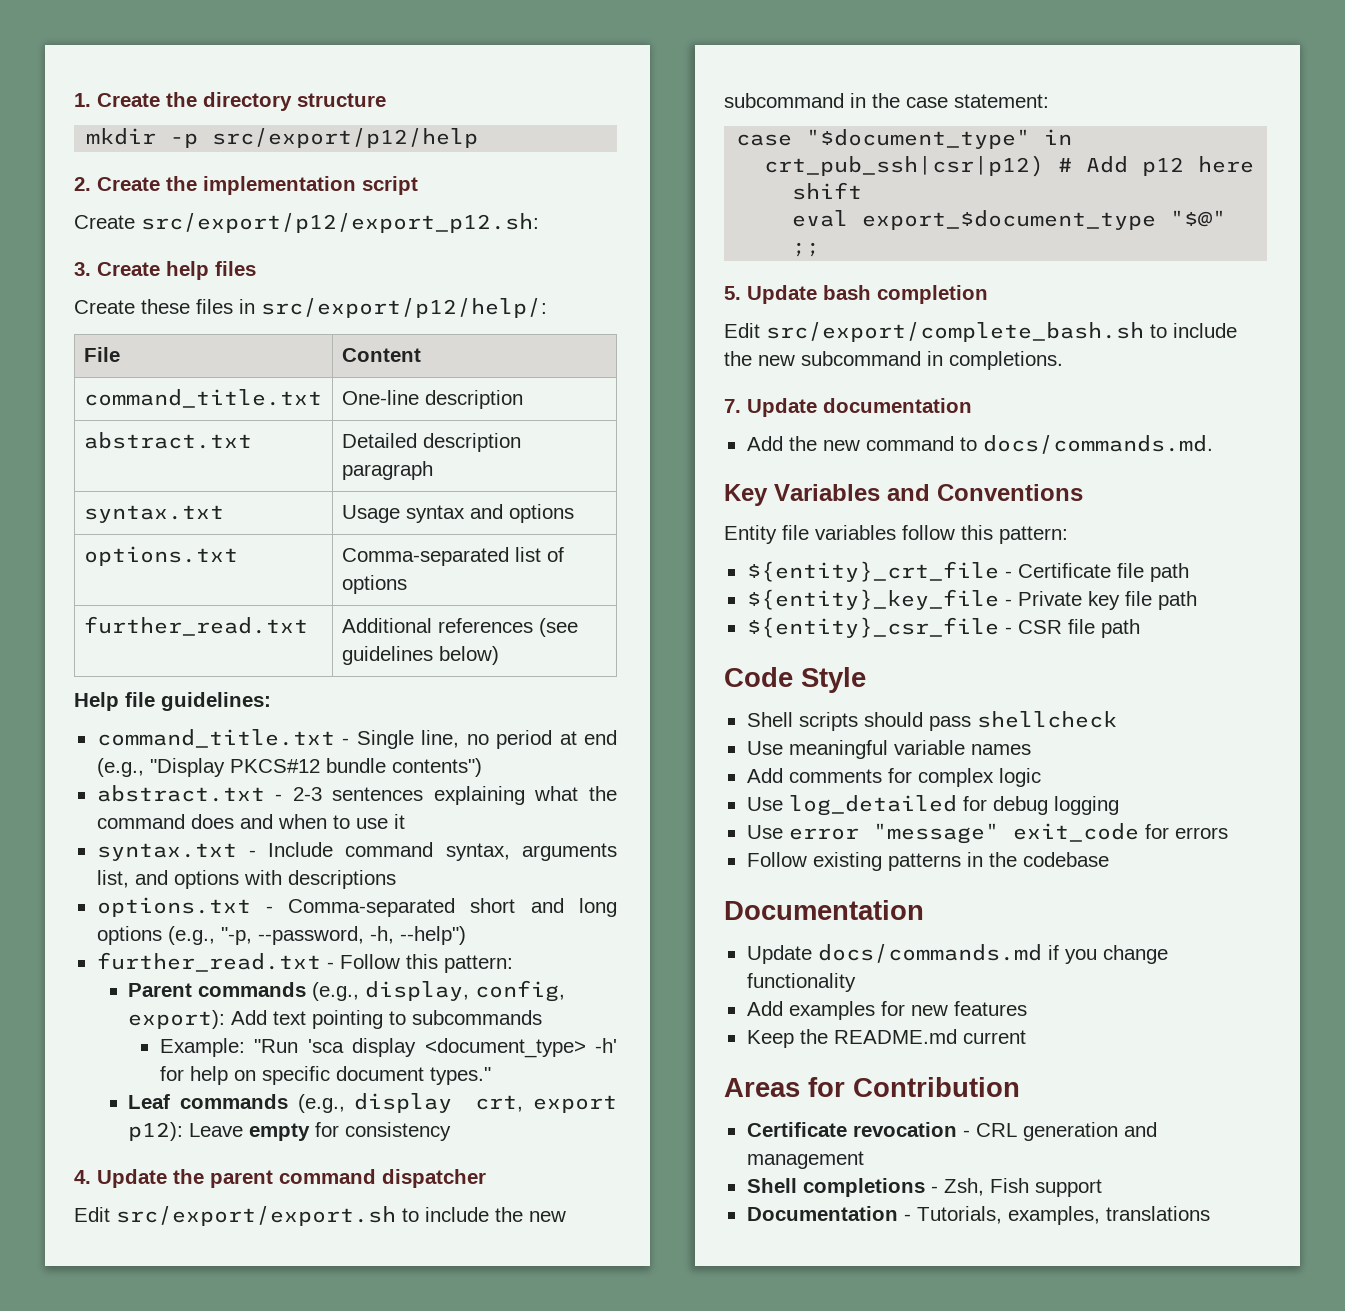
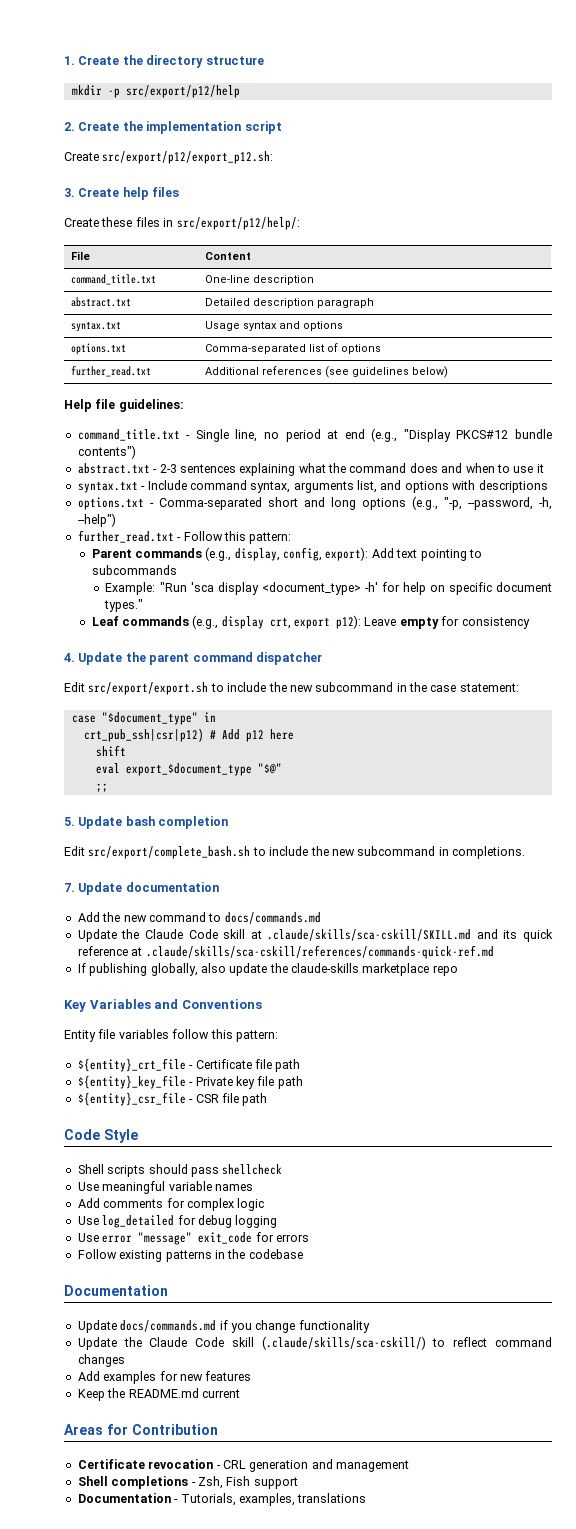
- Add the new command to docs/commands.md.
+ Add the new command to docs/commands.md
+ Update the Claude Code skill at .claude/skills/sca-cskill/SKILL.md and its quick reference at .claude/skills/sca-cskill/references/commands-quick-ref.md
+ If publishing globally, also update the claude-skills marketplace repo
+ Update the Claude Code skill (.claude/skills/sca-cskill/) to reflect command changes

